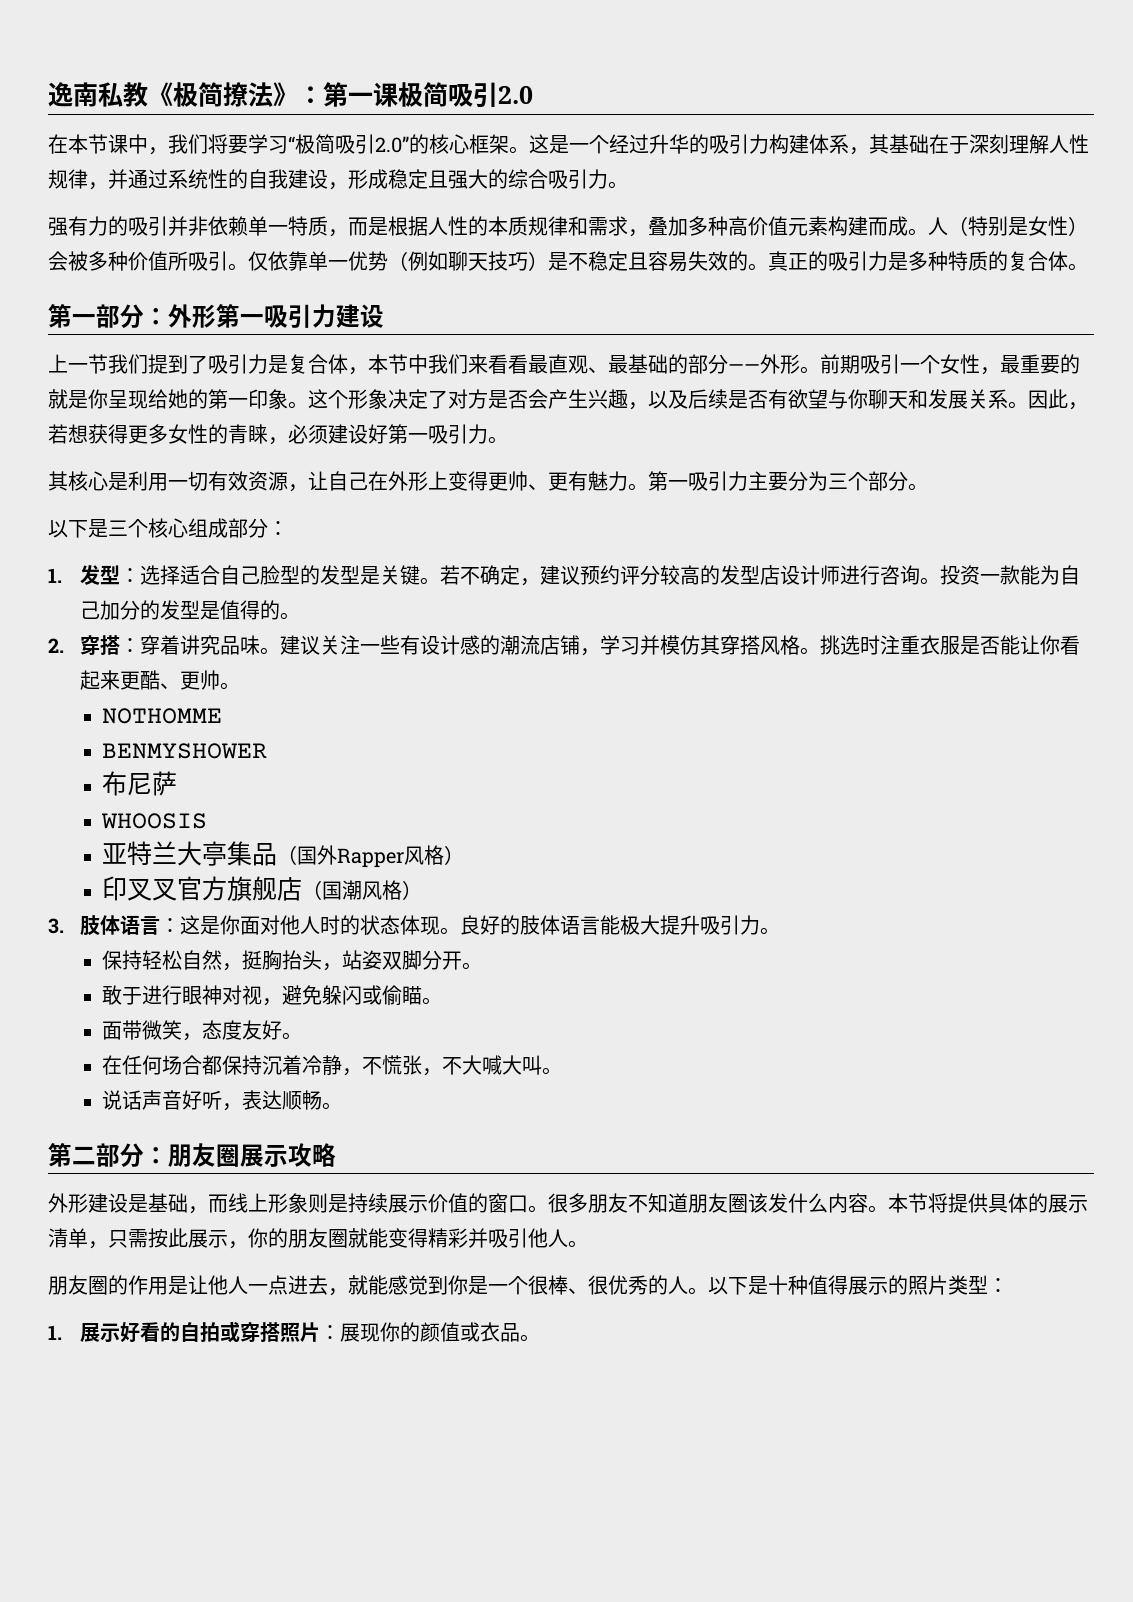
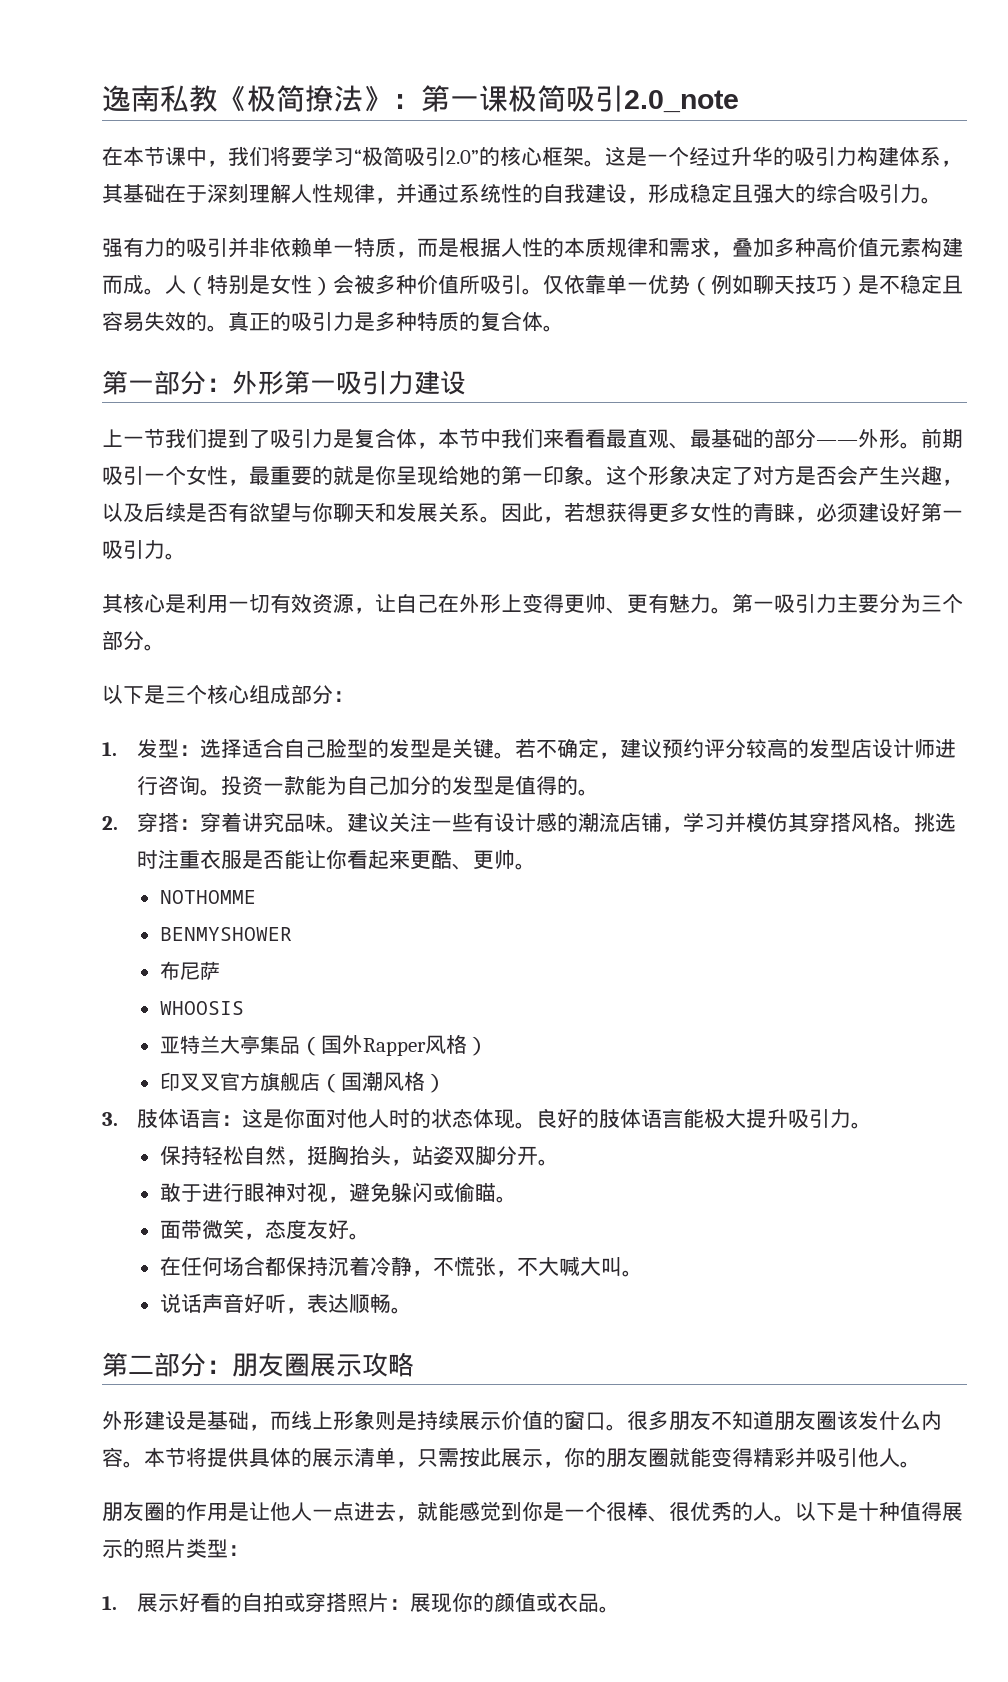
- 逸南私教《极简撩法》：第一课极简吸引2.0
+ 逸南私教《极简撩法》：第一课极简吸引2.0_note

